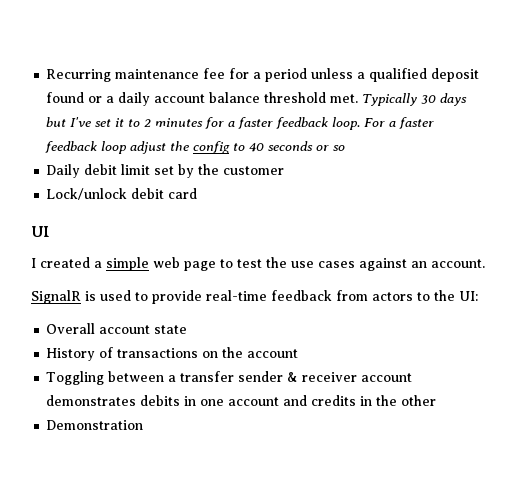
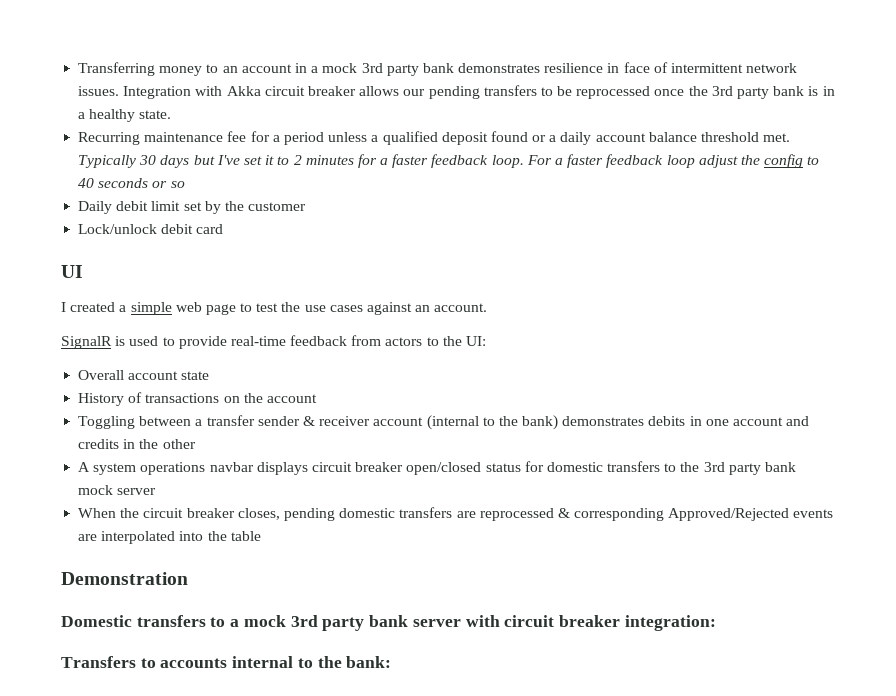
+ Transferring money to an account in a mock 3rd party bank demonstrates resilience in face of intermittent network issues. Integration with Akka circuit breaker allows our pending transfers to be reprocessed once the 3rd party bank is in a healthy state.
- Toggling between a transfer sender & receiver account demonstrates debits in one account and credits in the other
+ Toggling between a transfer sender & receiver account (internal to the bank) demonstrates debits in one account and credits in the other
+ A system operations navbar displays circuit breaker open/closed status for domestic transfers to the 3rd party bank mock server
+ When the circuit breaker closes, pending domestic transfers are reprocessed & corresponding Approved/Rejected events are interpolated into the table
  Demonstration
+ Domestic transfers to a mock 3rd party bank server with circuit breaker integration:
+ Transfers to accounts internal to the bank:

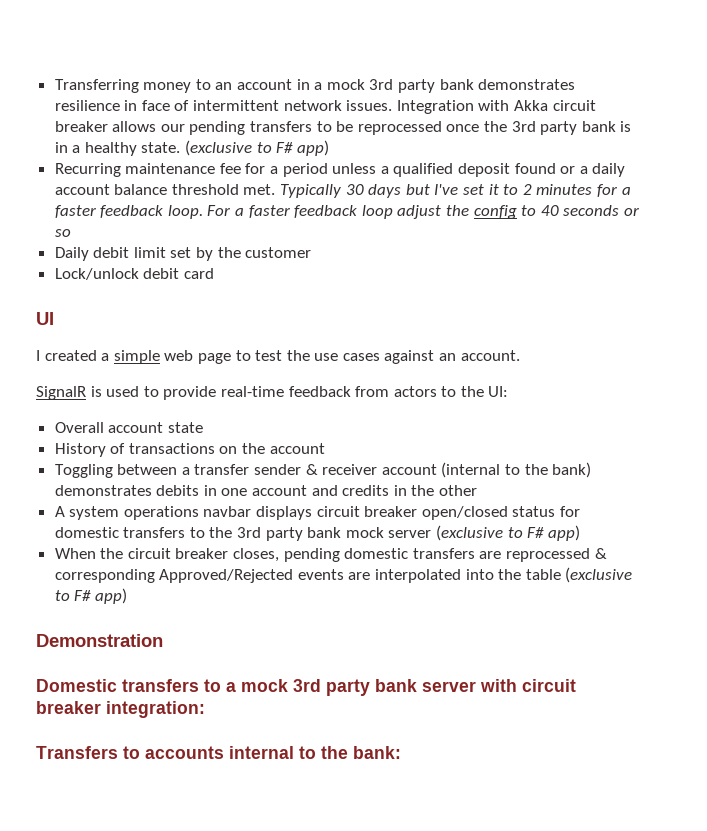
- Integration with Akka circuit breaker allows our pending transfers to be reprocessed once the 3rd party bank is in a healthy state.
+ Integration with Akka circuit breaker allows our pending transfers to be reprocessed once the 3rd party bank is in a healthy state. (exclusive to F# app)
- A system operations navbar displays circuit breaker open/closed status for domestic transfers to the 3rd party bank mock server
+ A system operations navbar displays circuit breaker open/closed status for domestic transfers to the 3rd party bank mock server (exclusive to F# app)
- When the circuit breaker closes, pending domestic transfers are reprocessed & corresponding Approved/Rejected events are interpolated into the table
+ When the circuit breaker closes, pending domestic transfers are reprocessed & corresponding Approved/Rejected events are interpolated into the table (exclusive to F# app)

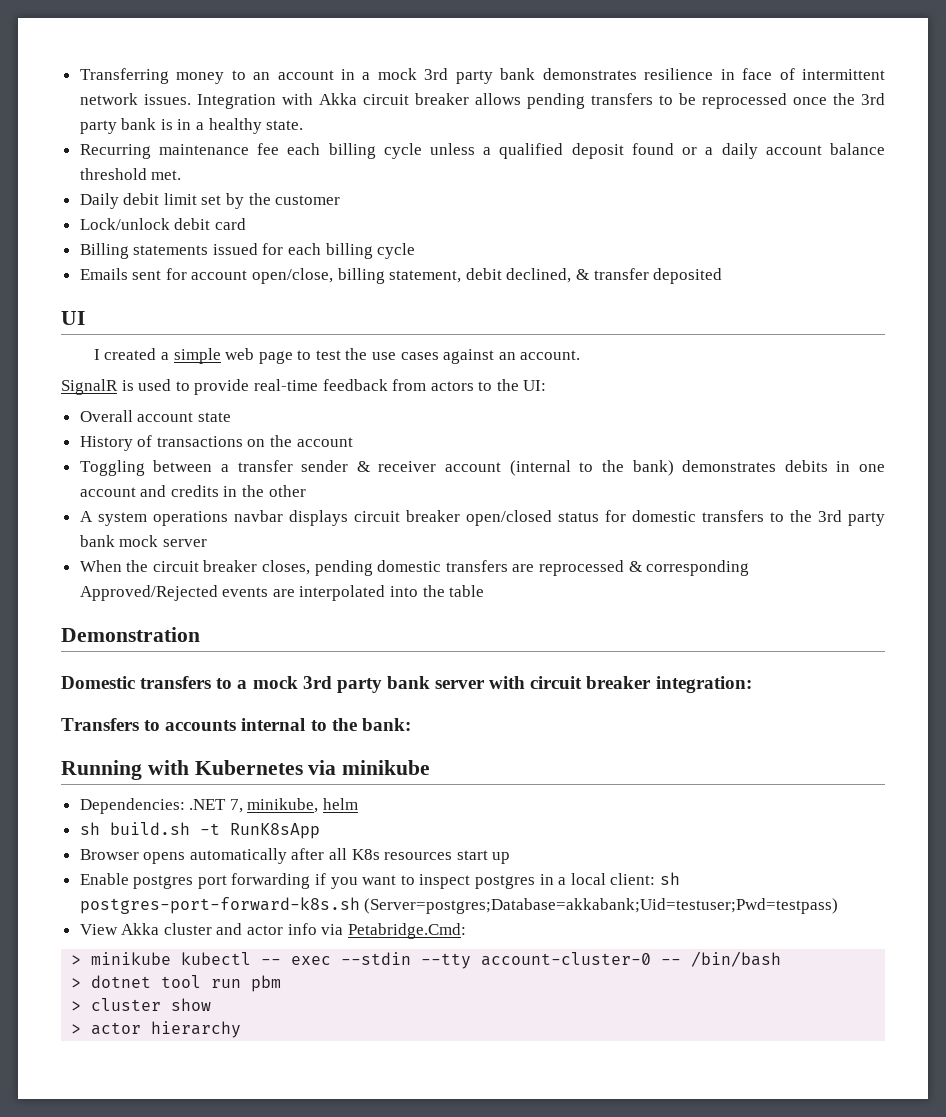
- Integration with Akka circuit breaker allows our pending transfers to be reprocessed once the 3rd party bank is in a healthy state. (exclusive to F# app)
+ Integration with Akka circuit breaker allows pending transfers to be reprocessed once the 3rd party bank is in a healthy state.
- Recurring maintenance fee for a period unless a qualified deposit found or a daily account balance threshold met. Typically 30 days but I've set it to 2 minutes for a faster feedback loop. For a faster feedback loop adjust the config to 40 seconds or so
+ Recurring maintenance fee each billing cycle unless a qualified deposit found or a daily account balance threshold met.
+ Billing statements issued for each billing cycle
+ Emails sent for account open/close, billing statement, debit declined, & transfer deposited
- A system operations navbar displays circuit breaker open/closed status for domestic transfers to the 3rd party bank mock server (exclusive to F# app)
+ A system operations navbar displays circuit breaker open/closed status for domestic transfers to the 3rd party bank mock server
- When the circuit breaker closes, pending domestic transfers are reprocessed & corresponding Approved/Rejected events are interpolated into the table (exclusive to F# app)
+ When the circuit breaker closes, pending domestic transfers are reprocessed & corresponding Approved/Rejected events are interpolated into the table
+ Running with Kubernetes via minikube
+ Dependencies: .NET 7, minikube, helm
+ sh build.sh -t RunK8sApp
+ Browser opens automatically after all K8s resources start up
+ Enable postgres port forwarding if you want to inspect postgres in a local client: sh postgres-port-forward-k8s.sh (Server=postgres;Database=akkabank;Uid=testuser;Pwd=testpass)
+ View Akka cluster and actor info via Petabridge.Cmd:
+ > minikube kubectl -- exec --stdin --tty account-cluster-0 -- /bin/bash
+ > dotnet tool run pbm
+ > cluster show
+ > actor hierarchy

